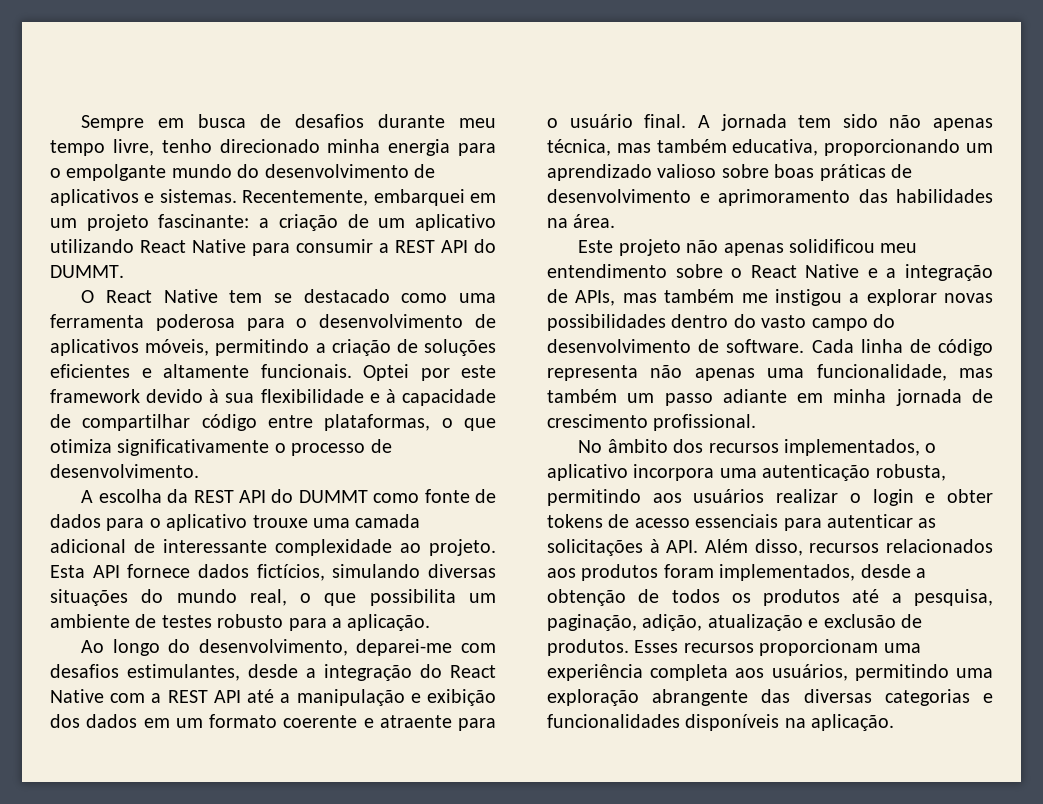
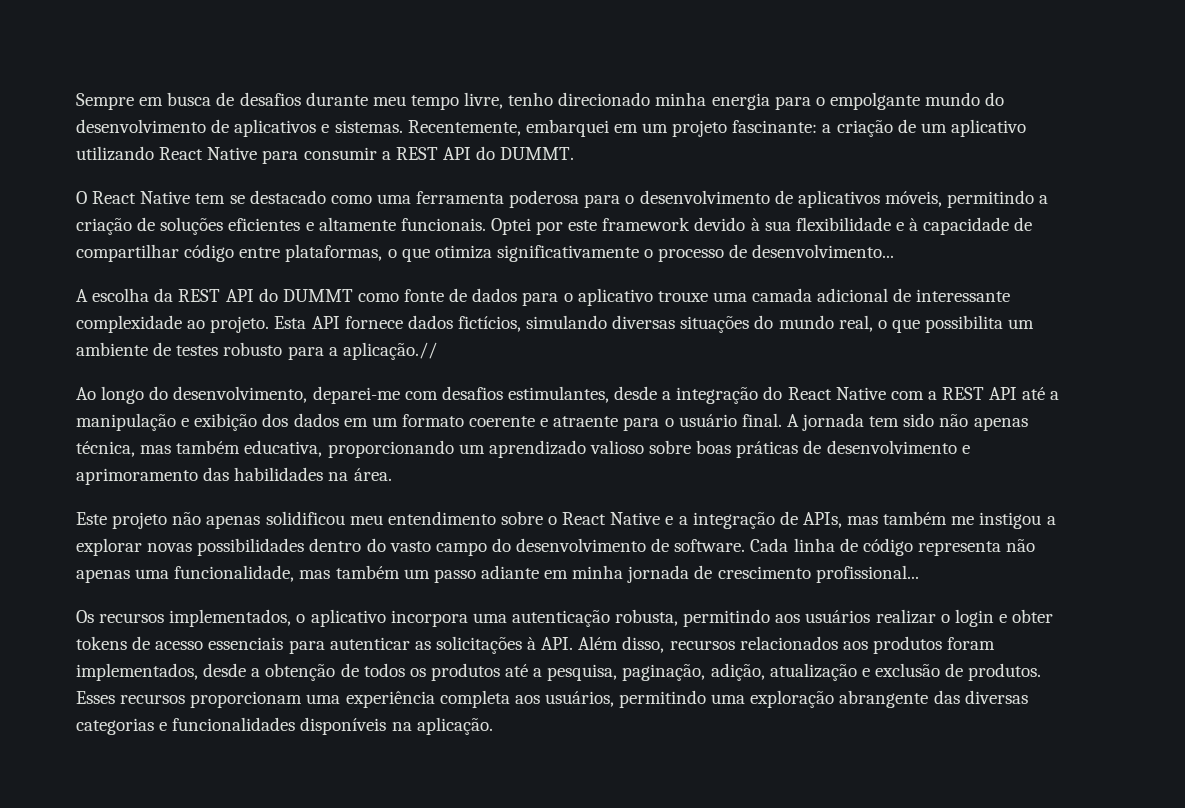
- Optei por este framework devido à sua flexibilidade e à capacidade de compartilhar código entre plataformas, o que otimiza significativamente o processo de desenvolvimento.
+ Optei por este framework devido à sua flexibilidade e à capacidade de compartilhar código entre plataformas, o que otimiza significativamente o processo de desenvolvimento...
- Esta API fornece dados fictícios, simulando diversas situações do mundo real, o que possibilita um ambiente de testes robusto para a aplicação.
+ Esta API fornece dados fictícios, simulando diversas situações do mundo real, o que possibilita um ambiente de testes robusto para a aplicação.//
- Cada linha de código representa não apenas uma funcionalidade, mas também um passo adiante em minha jornada de crescimento profissional.
- No âmbito dos recursos implementados, o aplicativo incorpora uma autenticação robusta, permitindo aos usuários realizar o login e obter tokens de acesso essenciais para autenticar as solicitações à API. Além disso, recursos relacionados aos produtos foram implementados, desde a obtenção de todos os produtos até a pesquisa, paginação, adição, atualização e exclusão de produtos.
+ Cada linha de código representa não apenas uma funcionalidade, mas também um passo adiante em minha jornada de crescimento profissional...
+ Os recursos implementados, o aplicativo incorpora uma autenticação robusta, permitindo aos usuários realizar o login e obter tokens de acesso essenciais para autenticar as solicitações à API. Além disso, recursos relacionados aos produtos foram implementados, desde a obtenção de todos os produtos até a pesquisa, paginação, adição, atualização e exclusão de produtos.

